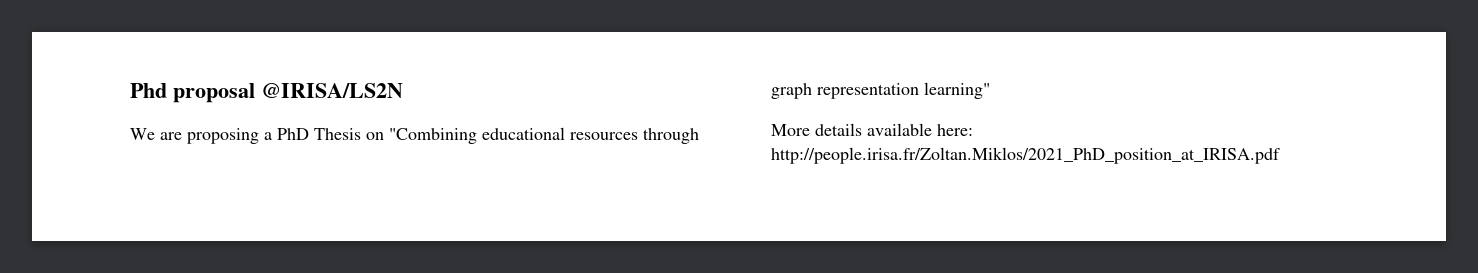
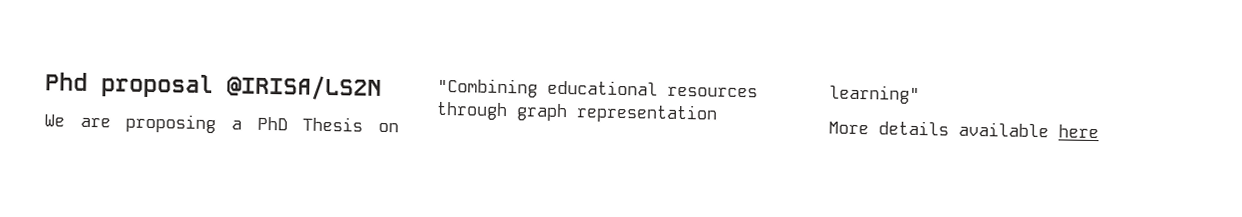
- More details available here: http://people.irisa.fr/Zoltan.Miklos/2021_PhD_position_at_IRISA.pdf
+ More details available here

